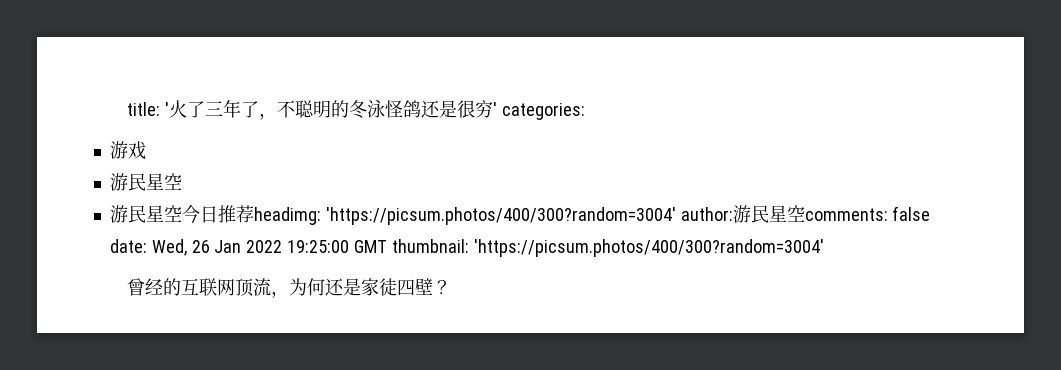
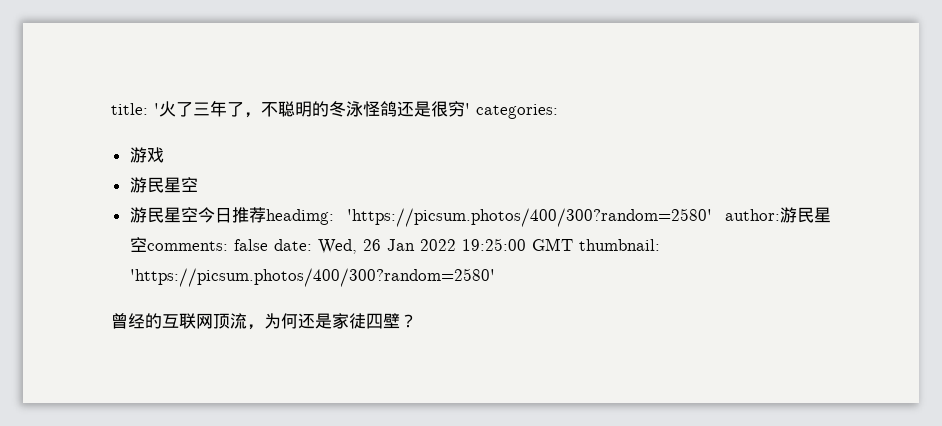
- 游民星空今日推荐headimg: 'https://picsum.photos/400/300?random=3004' author:游民星空comments: false date: Wed, 26 Jan 2022 19:25:00 GMT thumbnail: 'https://picsum.photos/400/300?random=3004'
+ 游民星空今日推荐headimg: 'https://picsum.photos/400/300?random=2580' author:游民星空comments: false date: Wed, 26 Jan 2022 19:25:00 GMT thumbnail: 'https://picsum.photos/400/300?random=2580'

